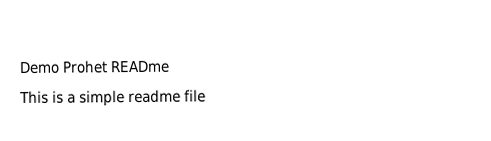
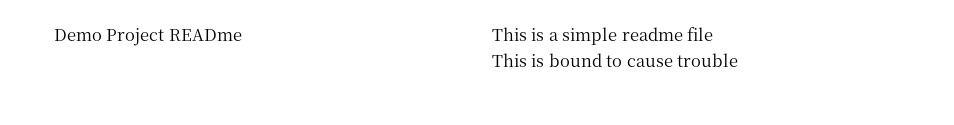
- Demo Prohet READme
+ Demo Project READme
+ This is bound to cause trouble

